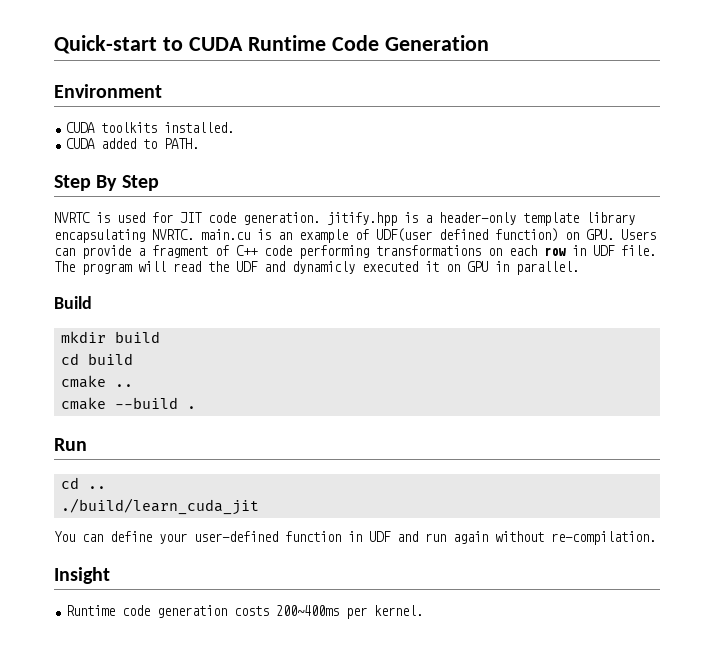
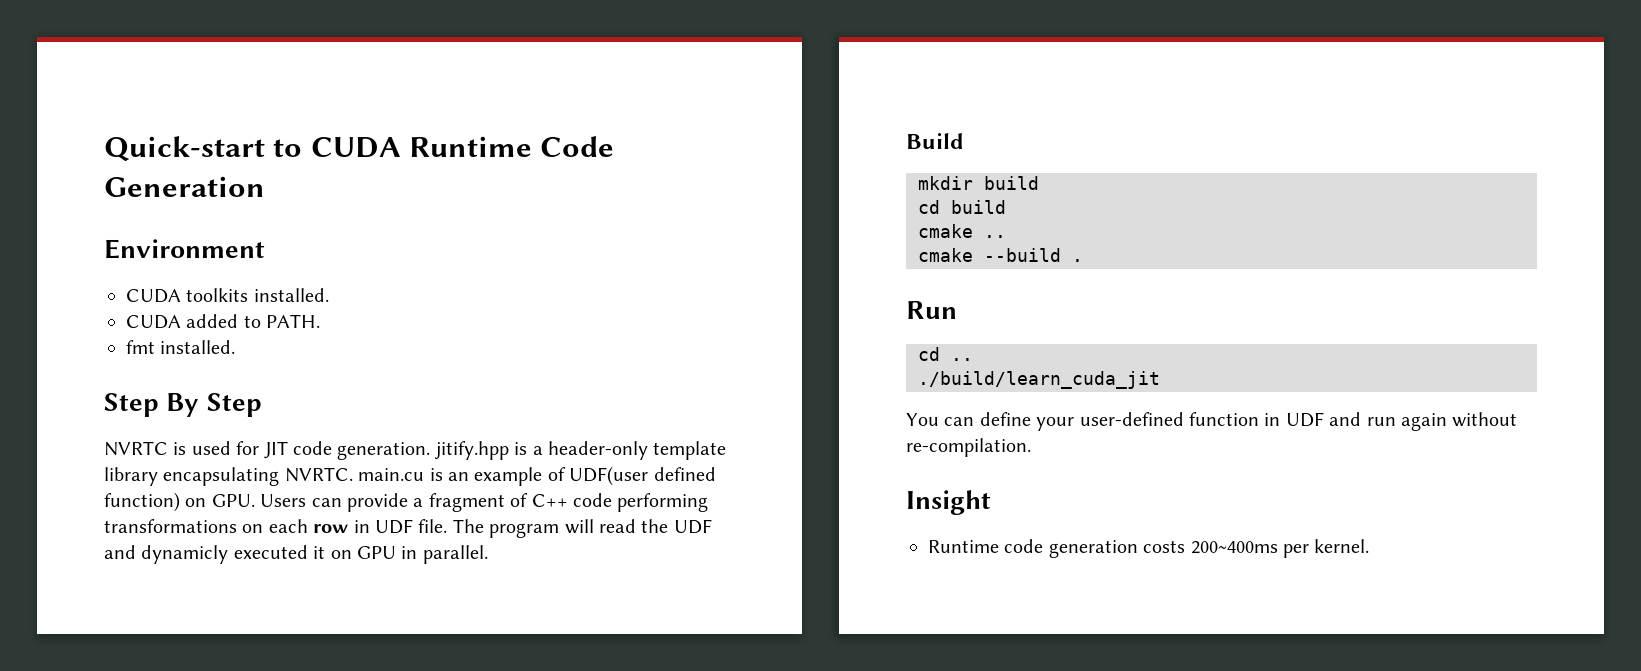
+ fmt installed.

